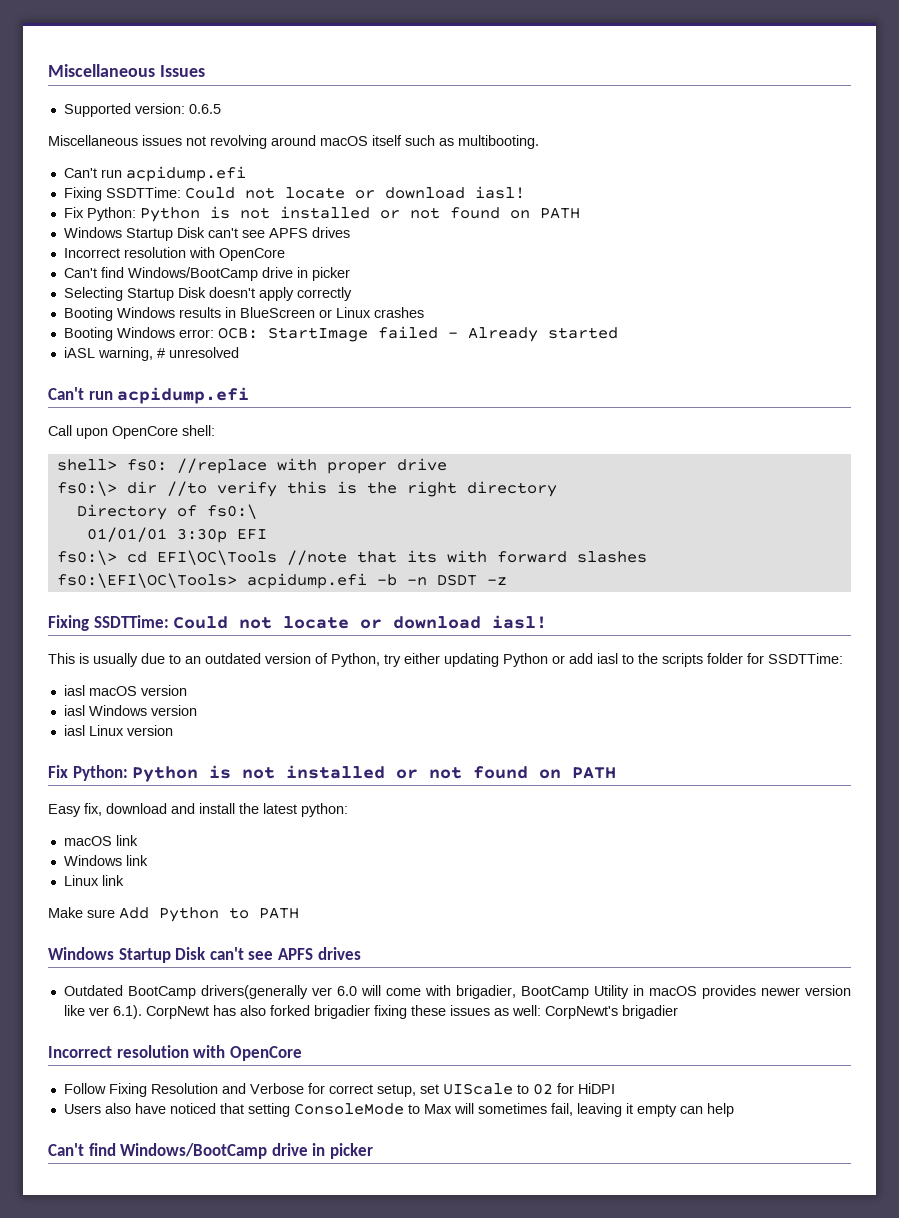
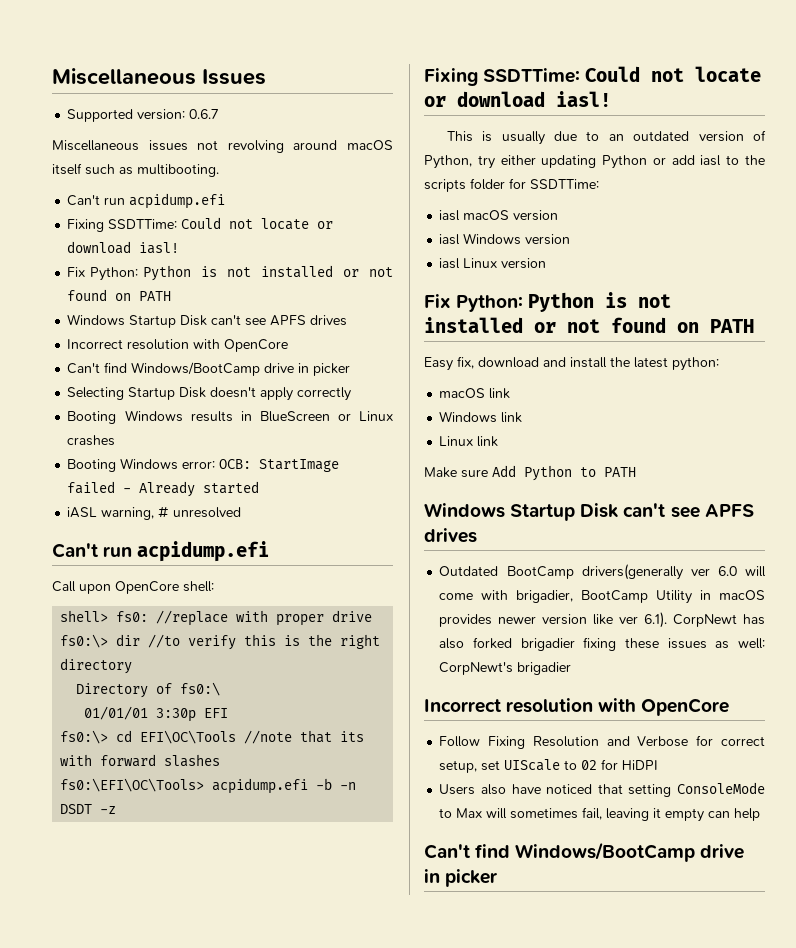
- Supported version: 0.6.5
+ Supported version: 0.6.7

